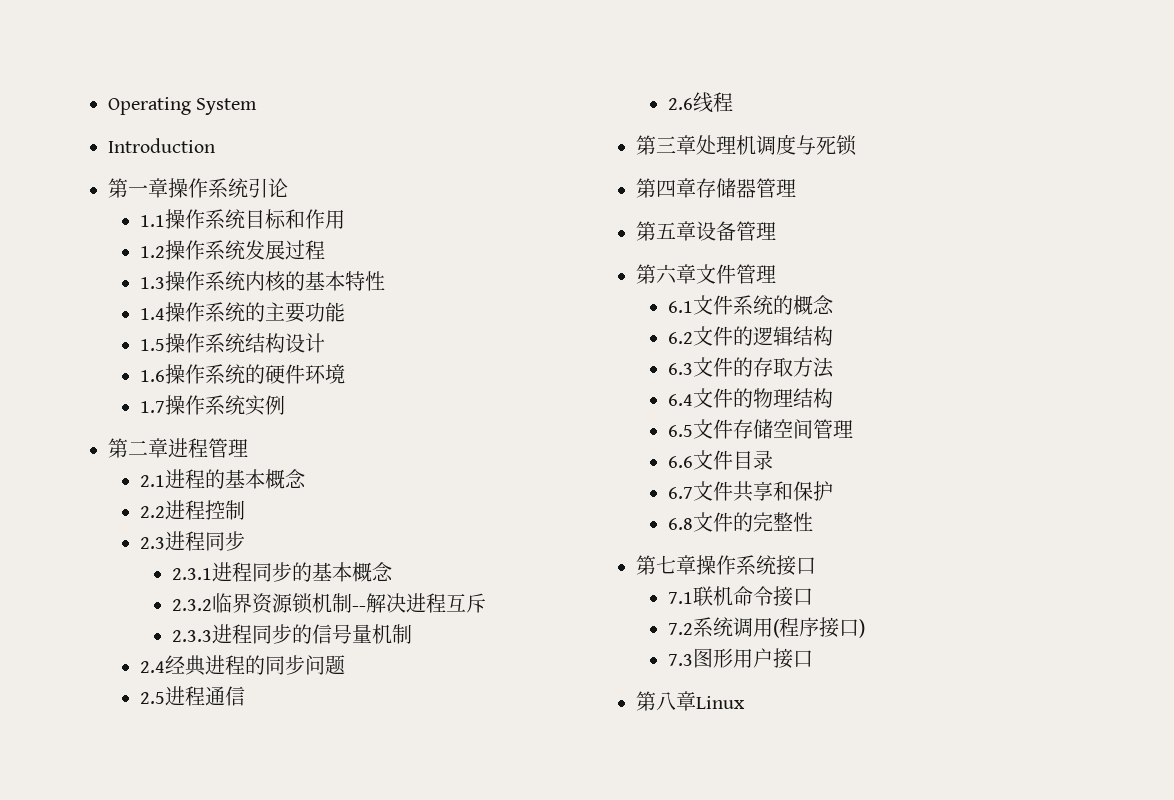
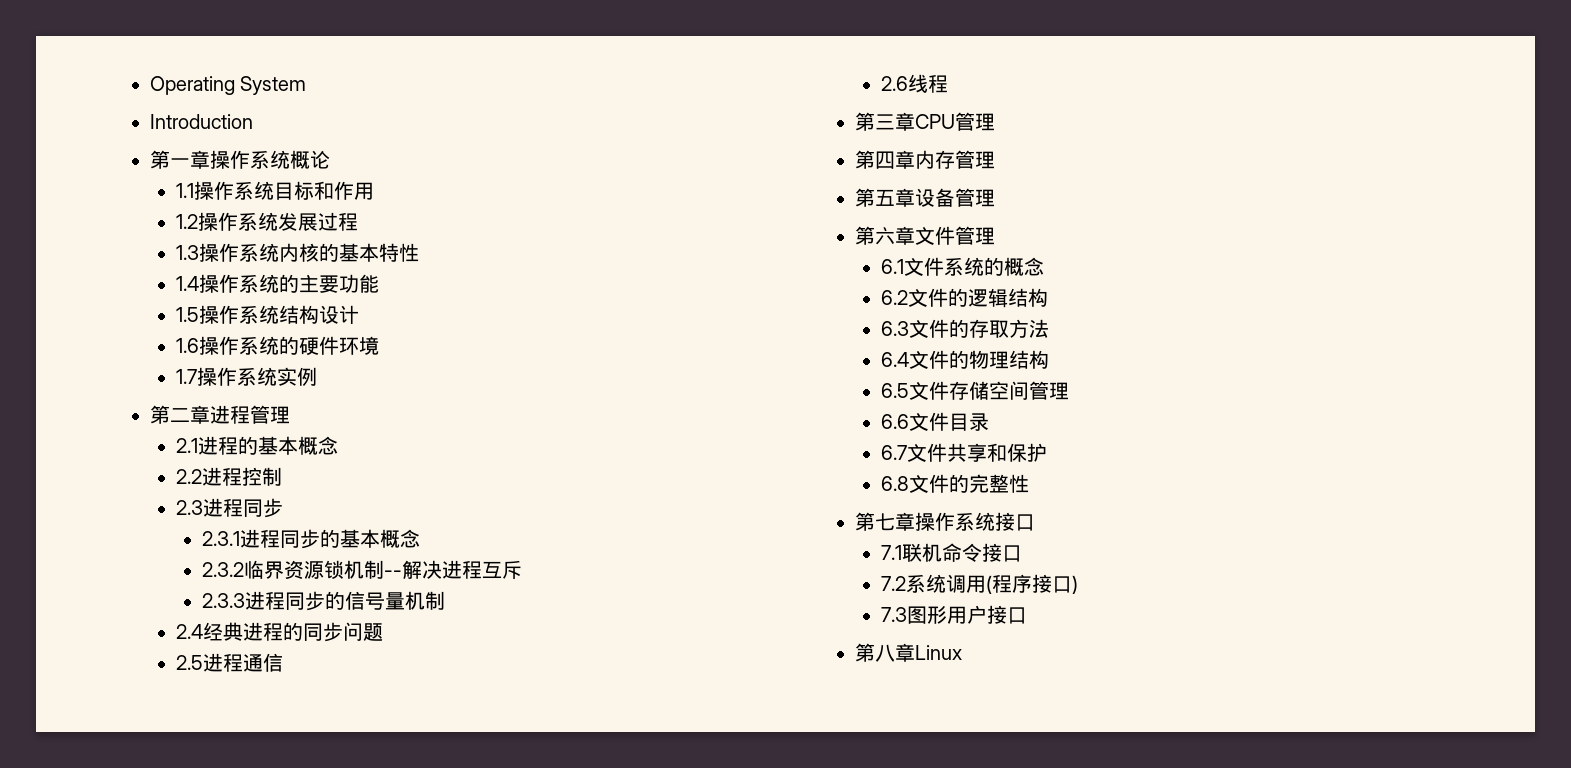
- 第一章操作系统引论
+ 第一章操作系统概论
- 第三章处理机调度与死锁
+ 第三章CPU管理
- 第四章存储器管理
+ 第四章内存管理

